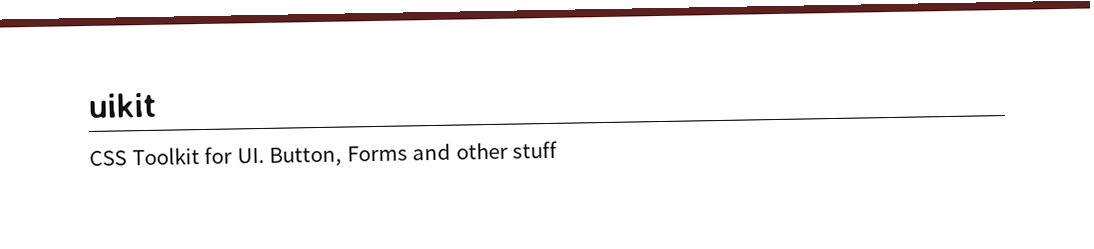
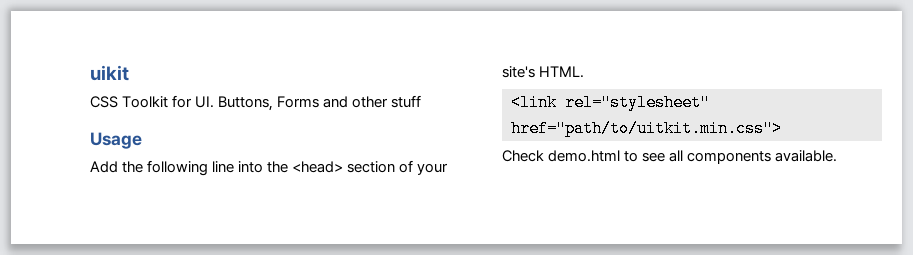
- CSS Toolkit for UI. Button, Forms and other stuff
+ CSS Toolkit for UI. Buttons, Forms and other stuff
+ Usage
+ Add the following line into the <head> section of your site's HTML.
+ <link rel="stylesheet" href="path/to/uitkit.min.css">
+ Check demo.html to see all components available.

